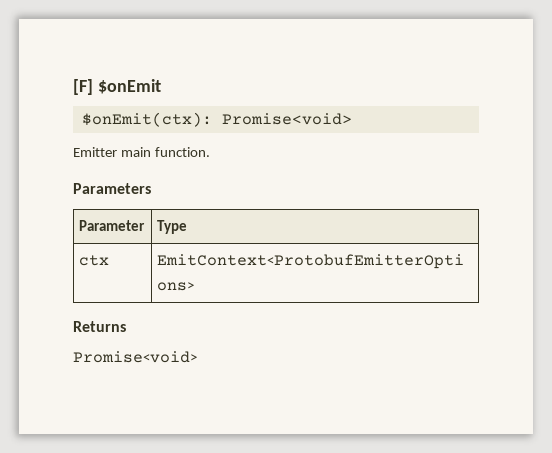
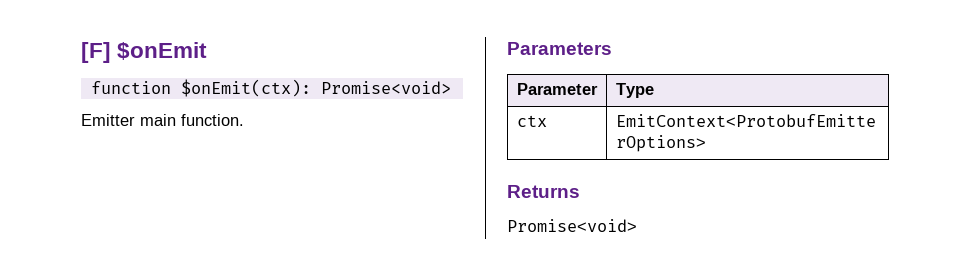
- $onEmit(ctx): Promise<void>
+ function $onEmit(ctx): Promise<void>

